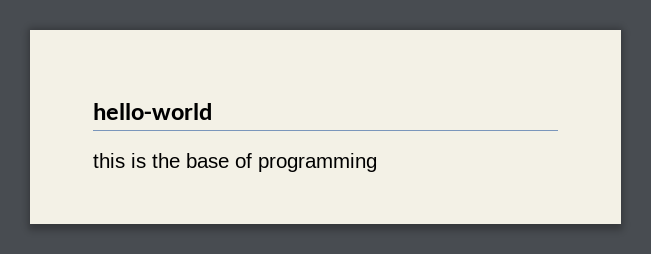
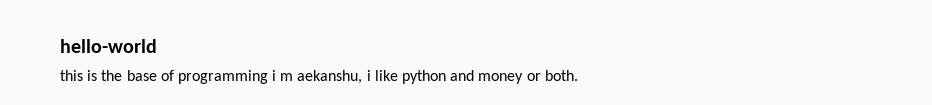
- this is the base of programming
+ this is the base of programming i m aekanshu, i like python and money or both.

